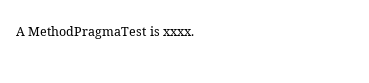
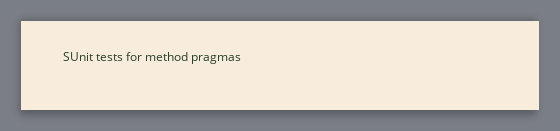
- A MethodPragmaTest is xxxx.
+ SUnit tests for method pragmas

